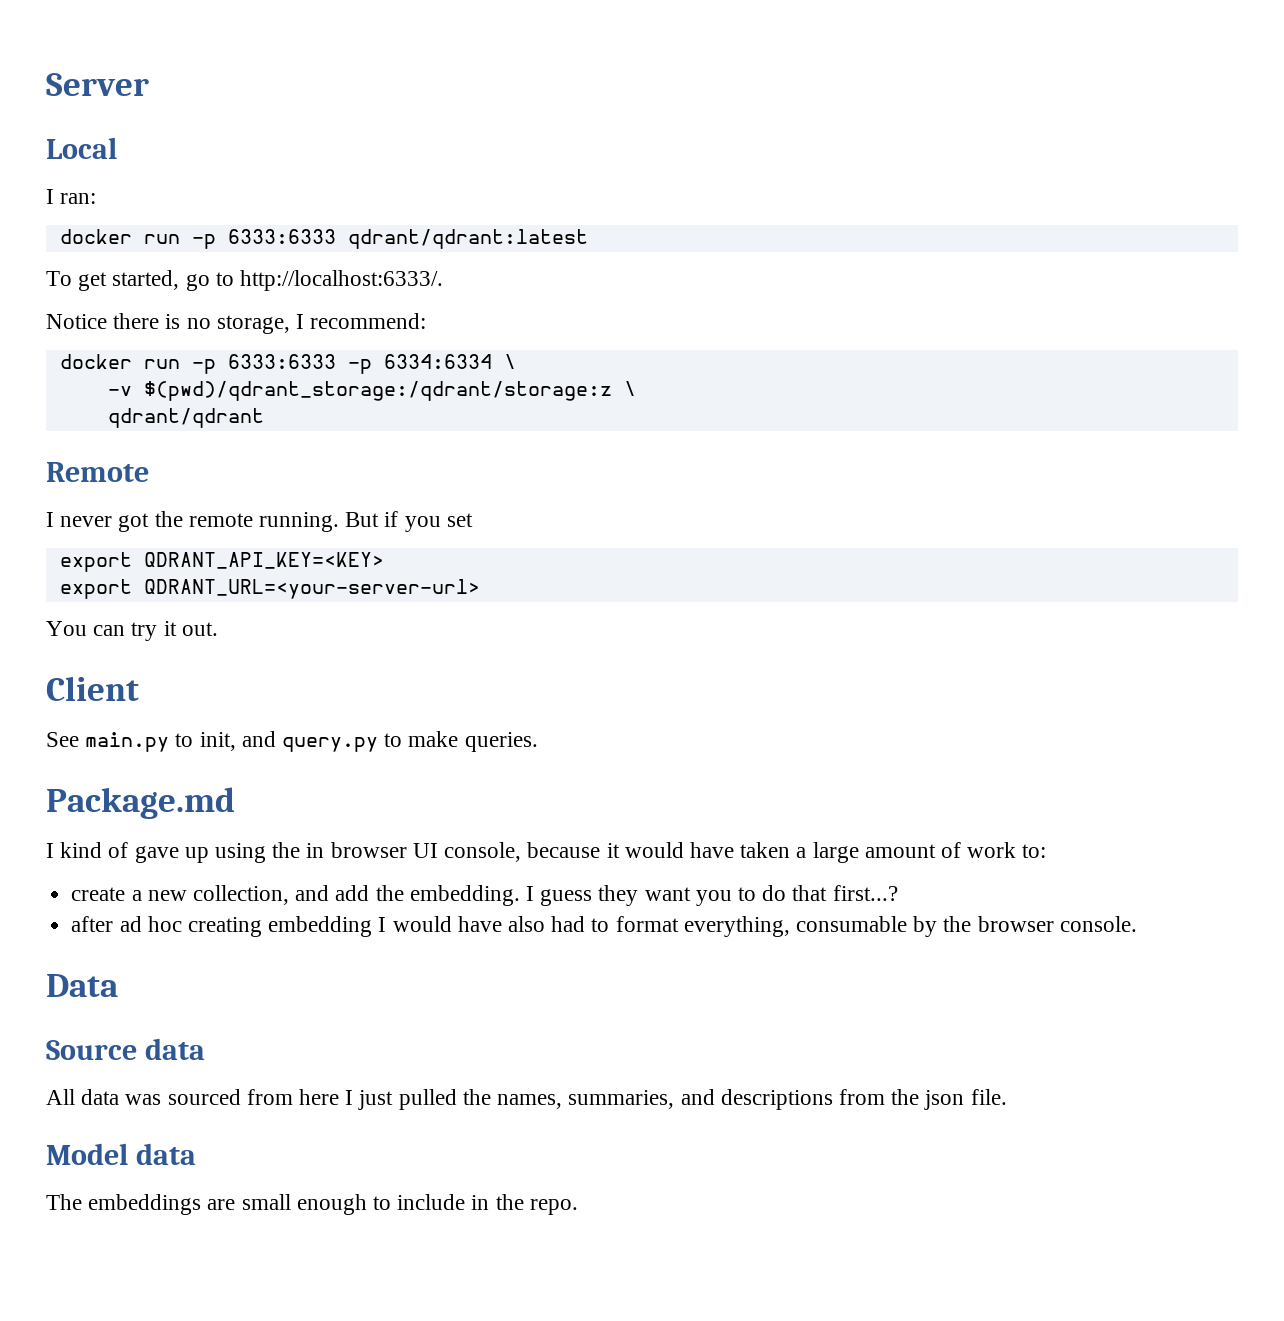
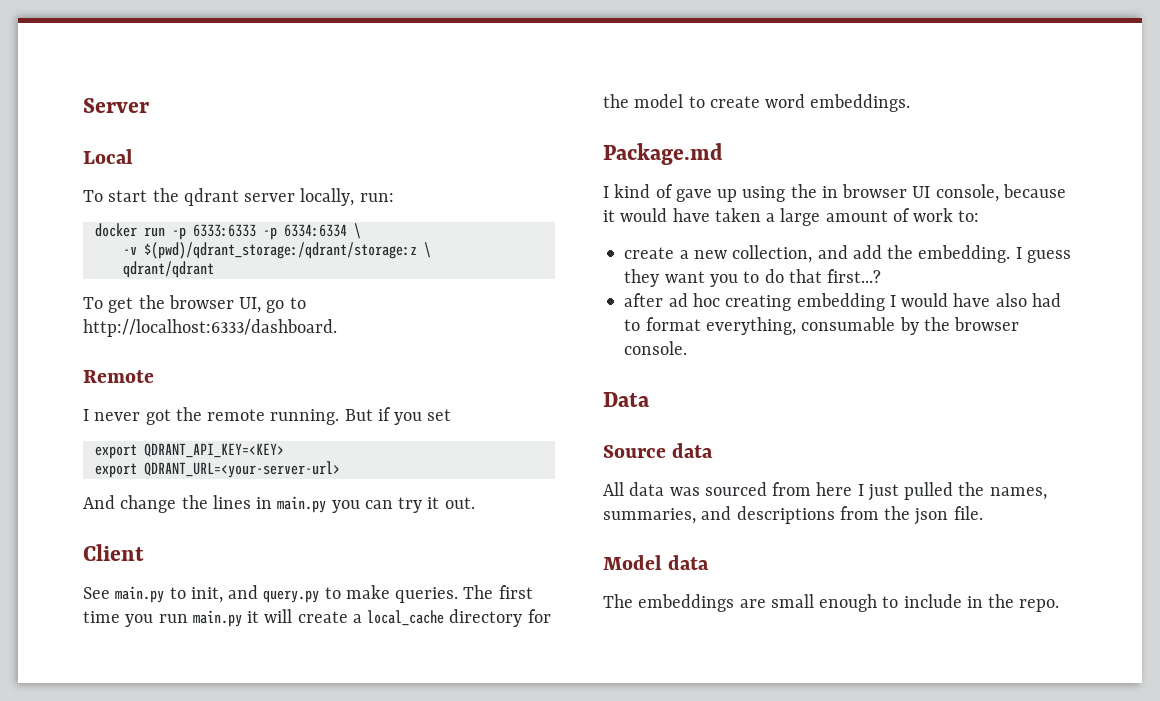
- I ran:
- docker run -p 6333:6333 qdrant/qdrant:latest
- To get started, go to http://localhost:6333/.
- Notice there is no storage, I recommend:
+ To start the qdrant server locally, run:
+ To get the browser UI, go to http://localhost:6333/dashboard.
- You can try it out.
+ And change the lines in main.py you can try it out.
+ The first time you run main.py it will create a local_cache directory for the model to create word embeddings.

